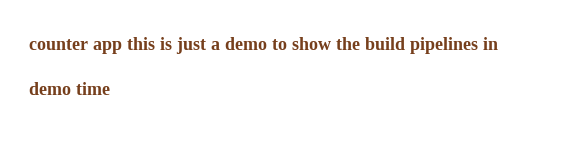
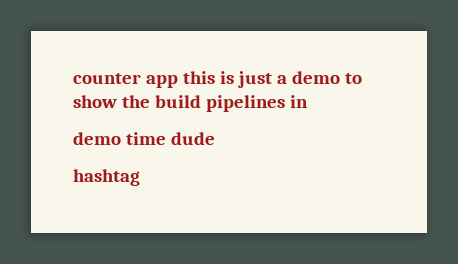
- demo time
+ demo time dude
+ hashtag

